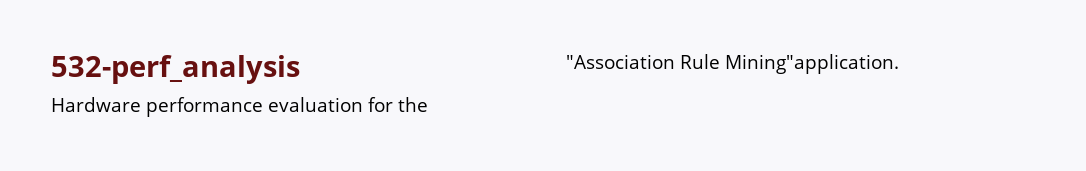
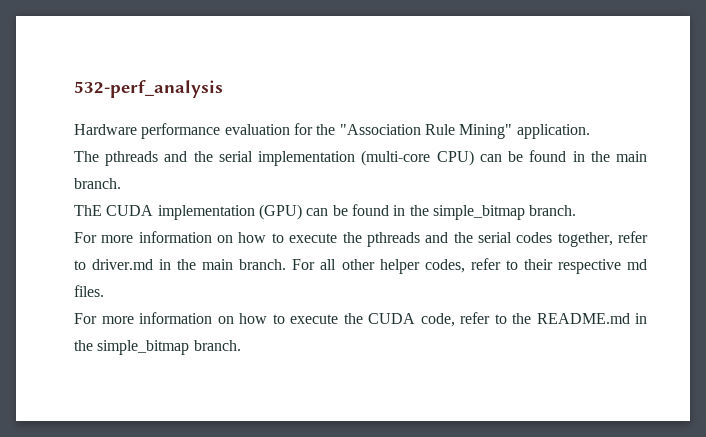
- Hardware performance evaluation for the "Association Rule Mining"application.
+ Hardware performance evaluation for the "Association Rule Mining" application.
+ The pthreads and the serial implementation (multi-core CPU) can be found in the main branch.
+ ThE CUDA implementation (GPU) can be found in the simple_bitmap branch.
+ For more information on how to execute the pthreads and the serial codes together, refer to driver.md in the main branch. For all other helper codes, refer to their respective md files.
+ For more information on how to execute the CUDA code, refer to the README.md in the simple_bitmap branch.

